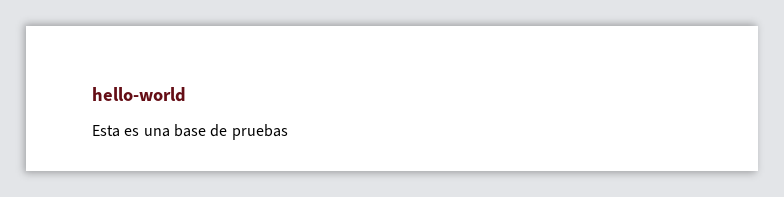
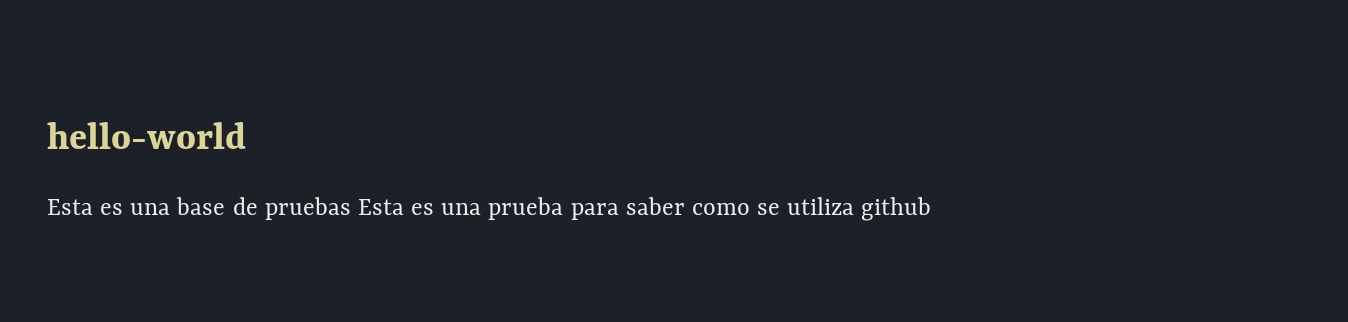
- Esta es una base de pruebas
+ Esta es una base de pruebas Esta es una prueba para saber como se utiliza github

